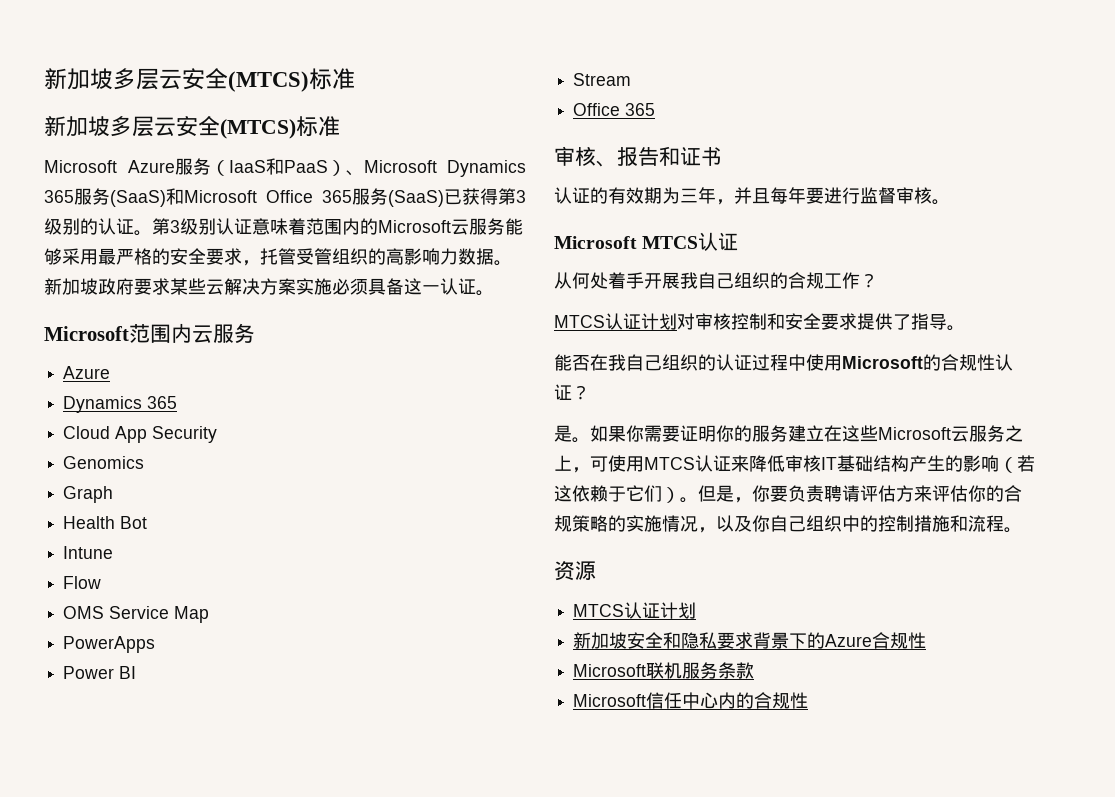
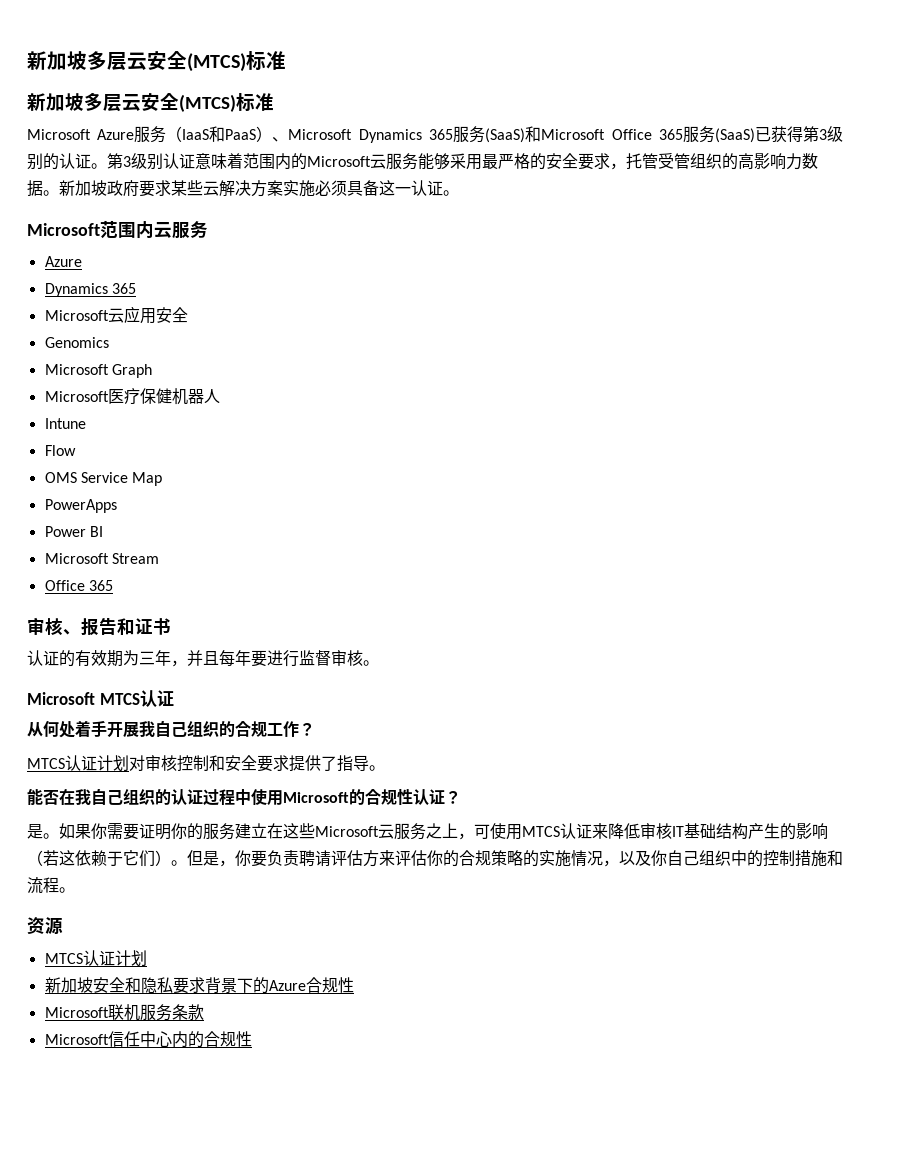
- Cloud App Security
+ Microsoft云应用安全
- Graph
+ Microsoft Graph
- Health Bot
+ Microsoft医疗保健机器人
- Stream
+ Microsoft Stream

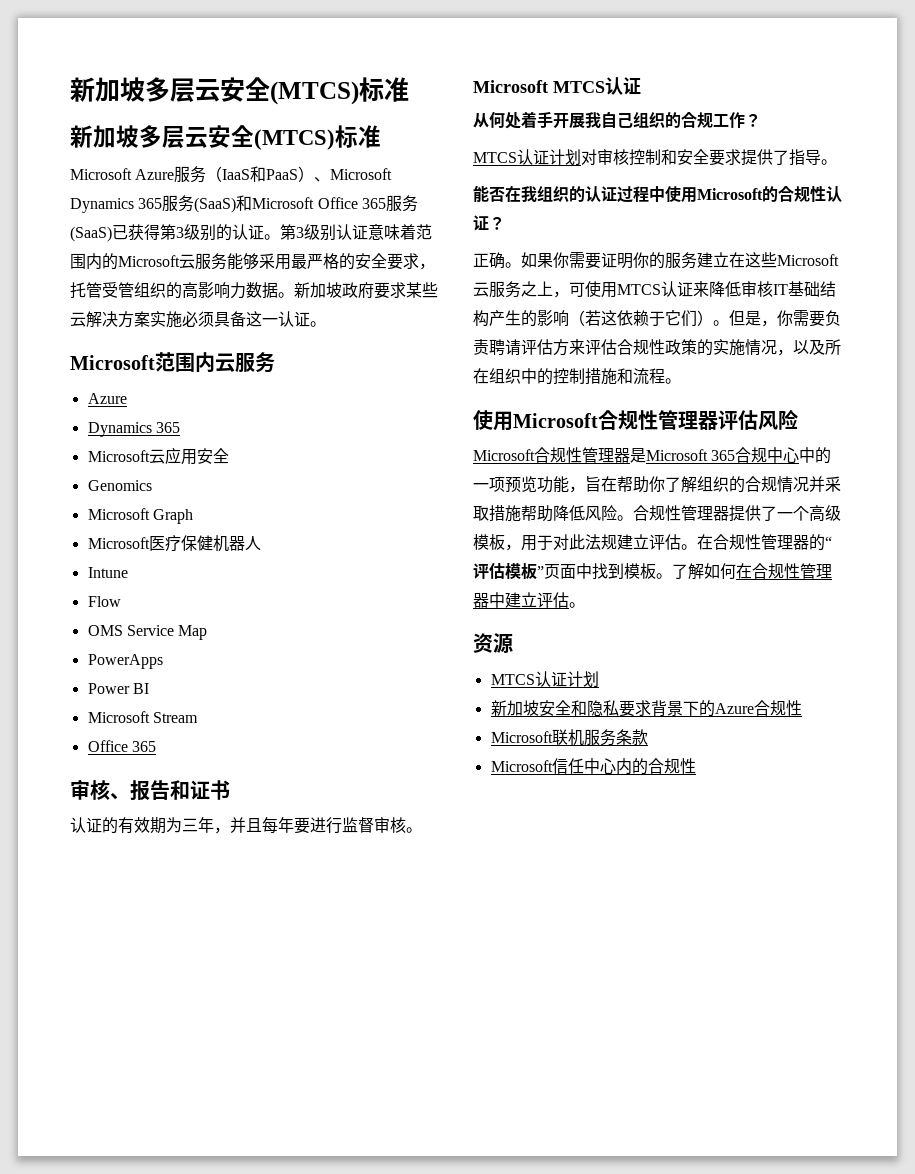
- 能否在我自己组织的认证过程中使用Microsoft的合规性认证？
+ 能否在我组织的认证过程中使用Microsoft的合规性认证？
- 是。
+ 正确。
- 但是，你要负责聘请评估方来评估你的合规策略的实施情况，以及你自己组织中的控制措施和流程。
+ 但是，你需要负责聘请评估方来评估合规性政策的实施情况，以及所在组织中的控制措施和流程。
+ 使用Microsoft合规性管理器评估风险
+ Microsoft合规性管理器是Microsoft 365合规中心中的一项预览功能，旨在帮助你了解组织的合规情况并采取措施帮助降低风险。合规性管理器提供了一个高级模板，用于对此法规建立评估。在合规性管理器的“评估模板”页面中找到模板。了解如何在合规性管理器中建立评估。

